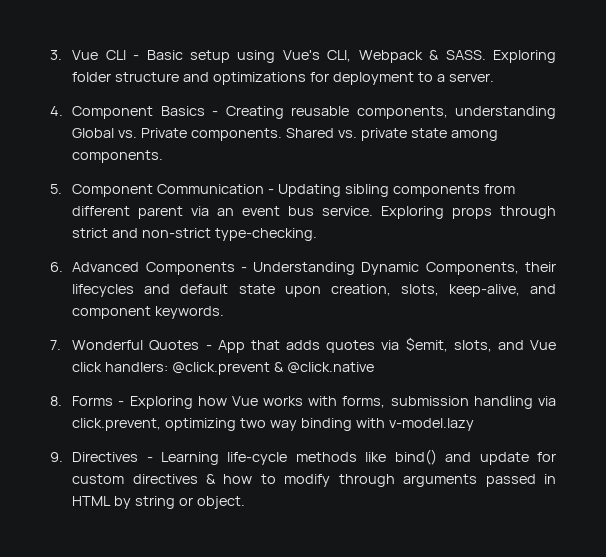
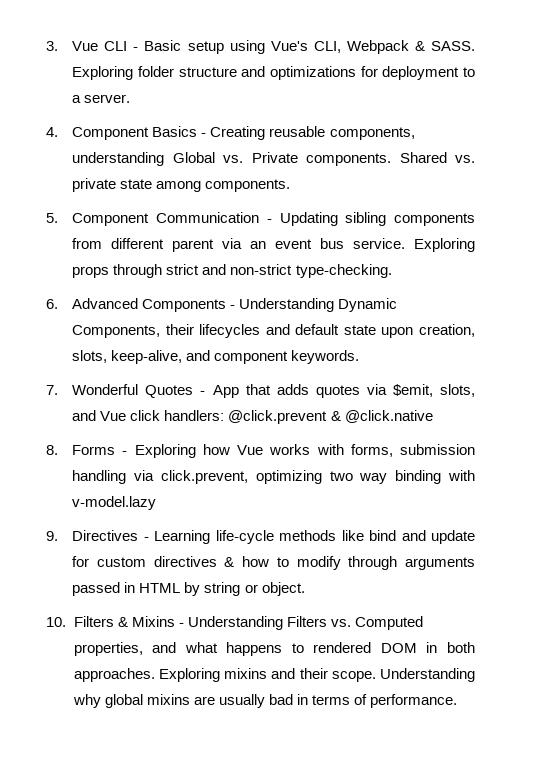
- 9. Directives - Learning life-cycle methods like bind() and update for custom directives & how to modify through arguments passed in HTML by string or object.
+ 9. Directives - Learning life-cycle methods like bind and update for custom directives & how to modify through arguments passed in HTML by string or object.
+ 10. Filters & Mixins - Understanding Filters vs. Computed properties, and what happens to rendered DOM in both approaches. Exploring mixins and their scope. Understanding why global mixins are usually bad in terms of performance.

